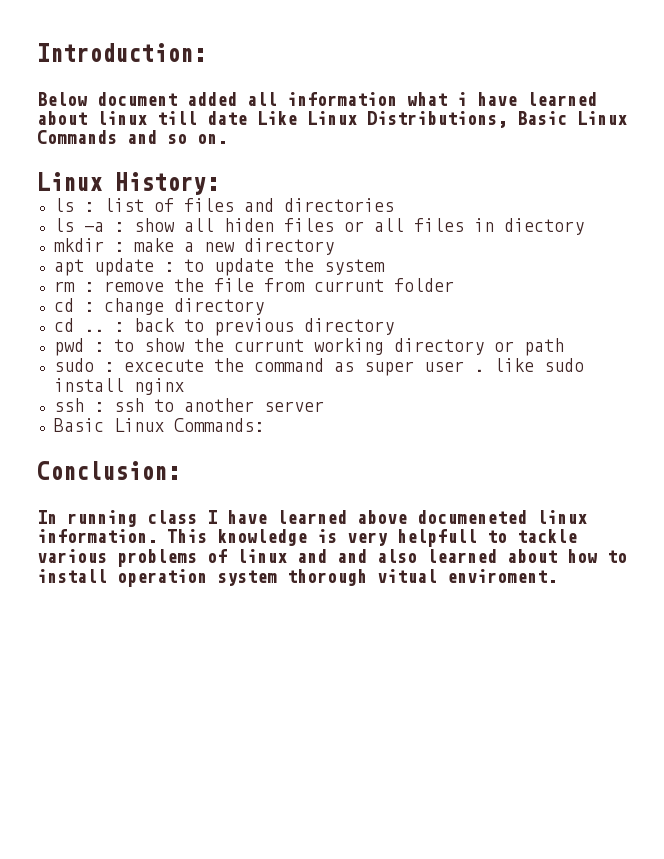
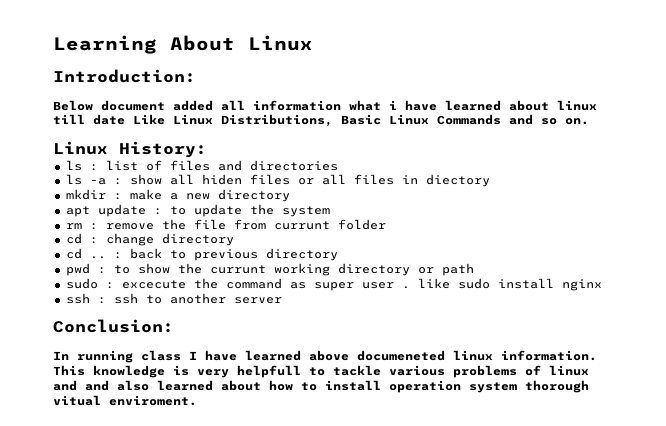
+ Learning About Linux
- Basic Linux Commands:

